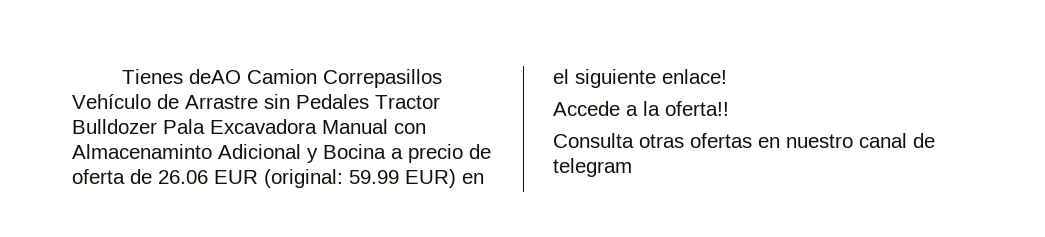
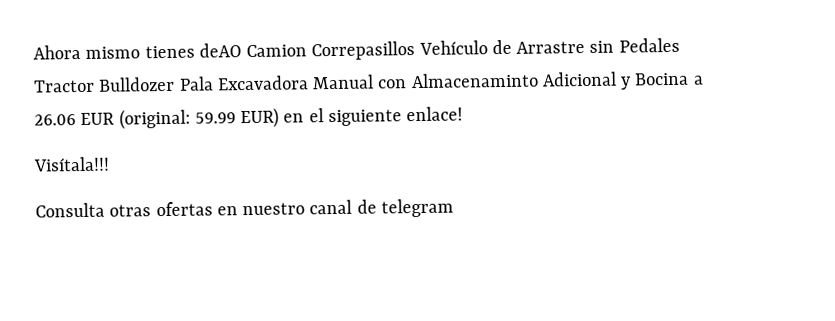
- Tienes deAO Camion Correpasillos Vehículo de Arrastre sin Pedales Tractor Bulldozer Pala Excavadora Manual con Almacenaminto Adicional y Bocina a precio de oferta de 26.06 EUR (original: 59.99 EUR) en el siguiente enlace!
+ Ahora mismo tienes deAO Camion Correpasillos Vehículo de Arrastre sin Pedales Tractor Bulldozer Pala Excavadora Manual con Almacenaminto Adicional y Bocina a 26.06 EUR (original: 59.99 EUR) en el siguiente enlace!
- Accede a la oferta!!
+ Visítala!!!

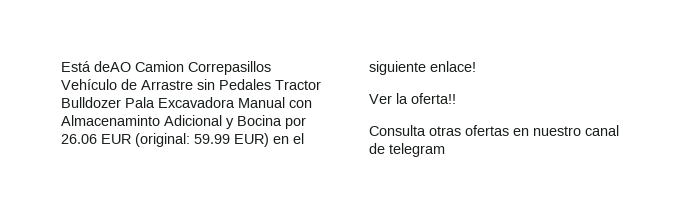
- Ahora mismo tienes deAO Camion Correpasillos Vehículo de Arrastre sin Pedales Tractor Bulldozer Pala Excavadora Manual con Almacenaminto Adicional y Bocina a 26.06 EUR (original: 59.99 EUR) en el siguiente enlace!
+ Está deAO Camion Correpasillos Vehículo de Arrastre sin Pedales Tractor Bulldozer Pala Excavadora Manual con Almacenaminto Adicional y Bocina por 26.06 EUR (original: 59.99 EUR) en el siguiente enlace!
- Visítala!!!
+ Ver la oferta!!

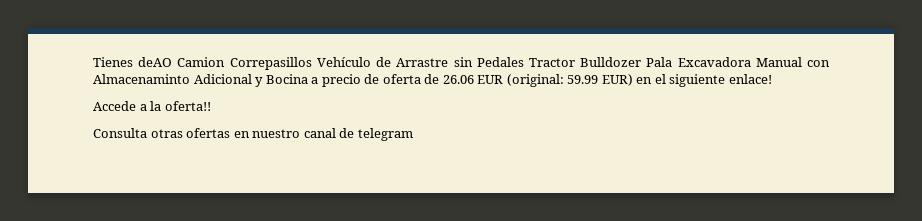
- Está deAO Camion Correpasillos Vehículo de Arrastre sin Pedales Tractor Bulldozer Pala Excavadora Manual con Almacenaminto Adicional y Bocina por 26.06 EUR (original: 59.99 EUR) en el siguiente enlace!
+ Tienes deAO Camion Correpasillos Vehículo de Arrastre sin Pedales Tractor Bulldozer Pala Excavadora Manual con Almacenaminto Adicional y Bocina a precio de oferta de 26.06 EUR (original: 59.99 EUR) en el siguiente enlace!
- Ver la oferta!!
+ Accede a la oferta!!

